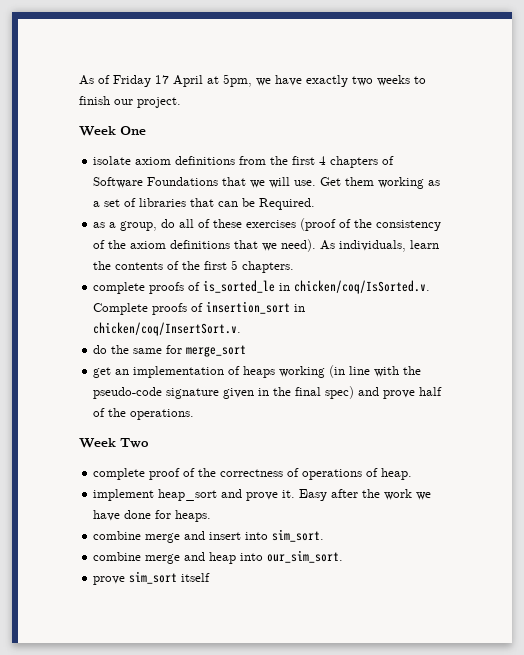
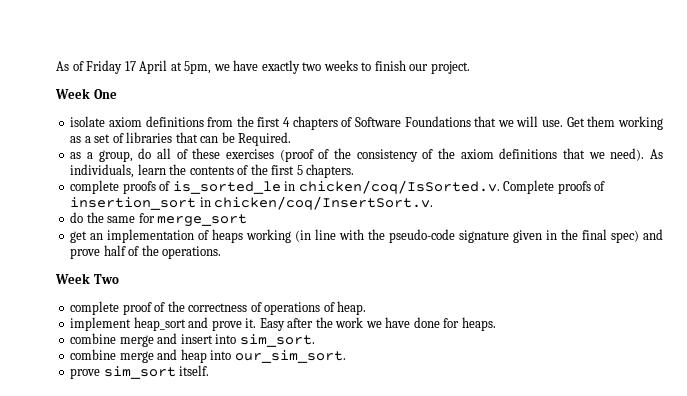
- prove sim_sort itself
+ prove sim_sort itself.

